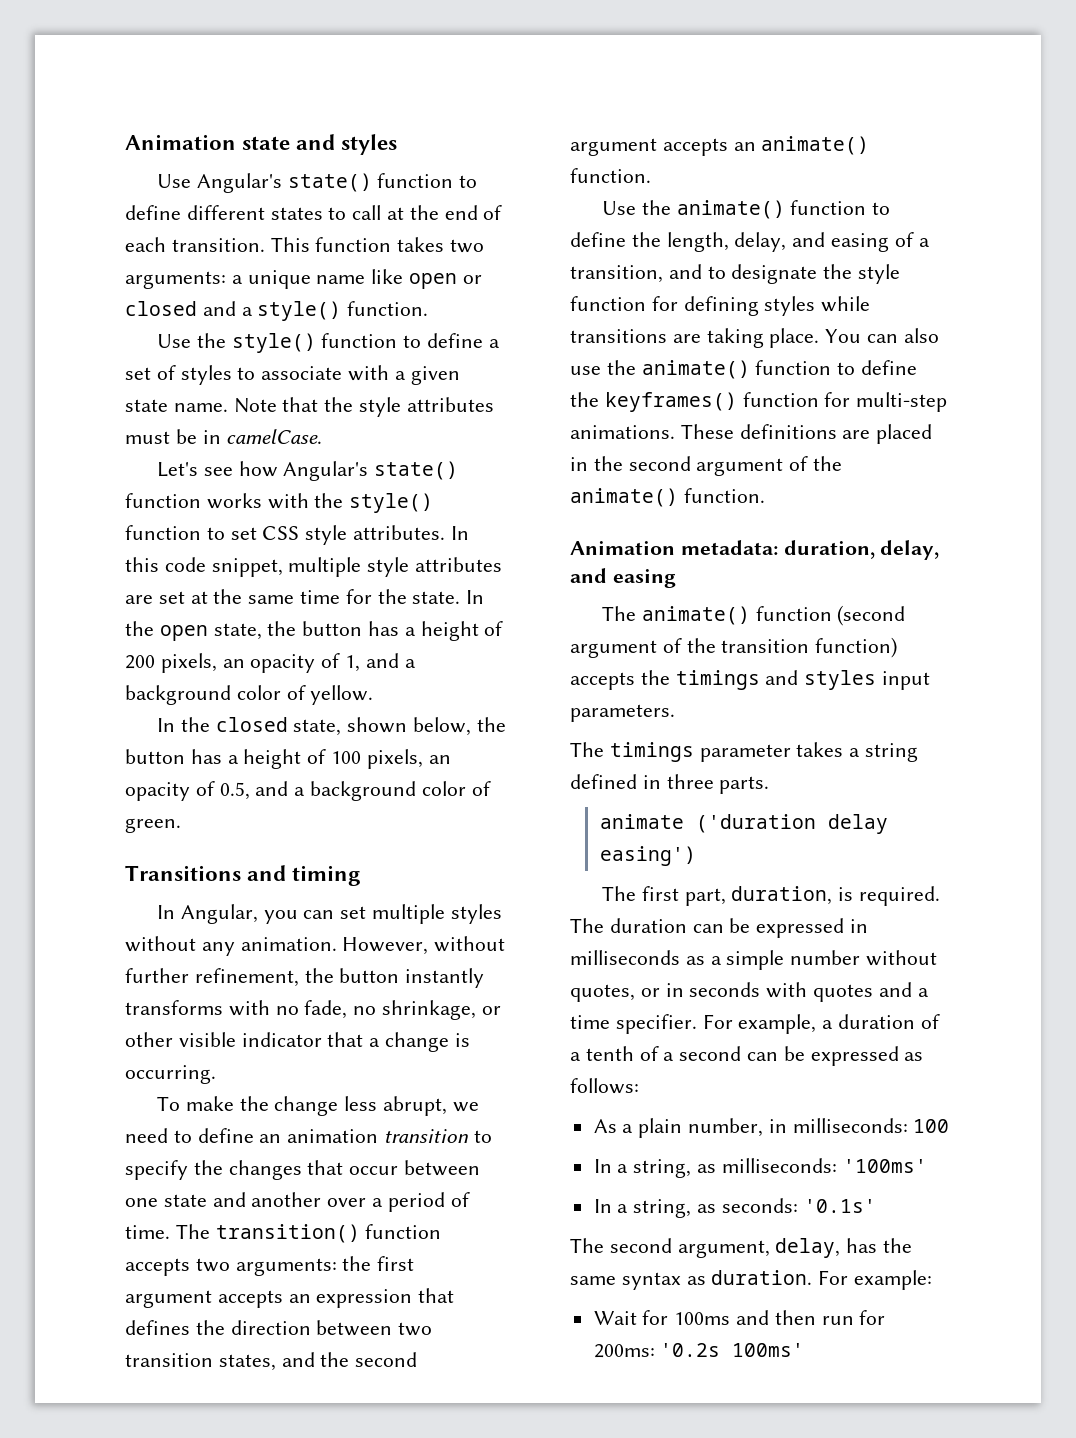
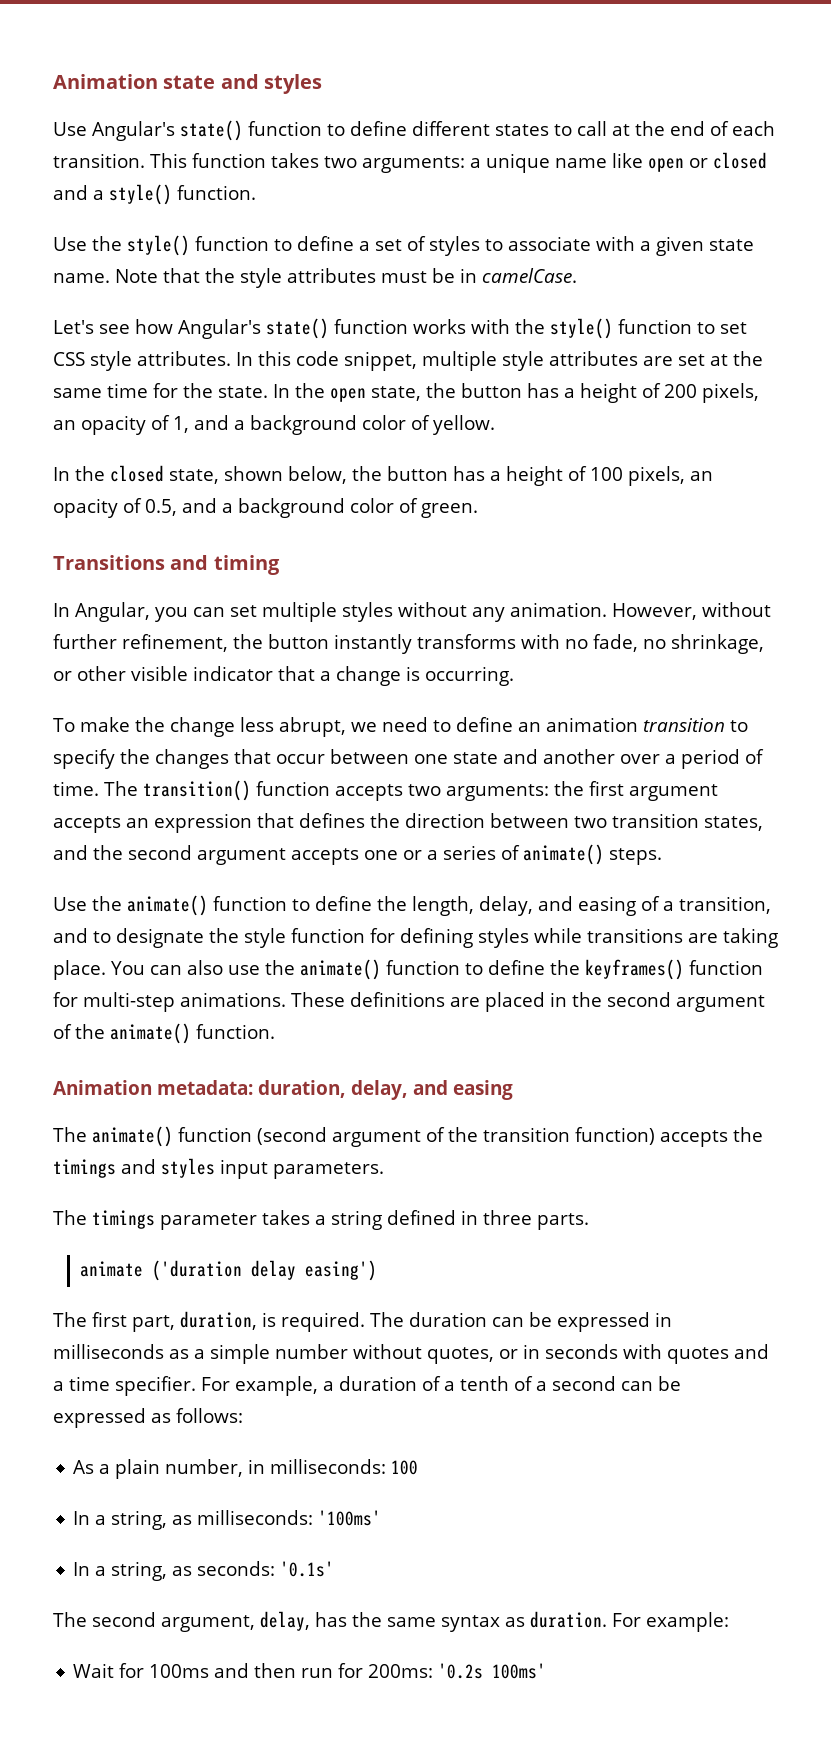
- The transition() function accepts two arguments: the first argument accepts an expression that defines the direction between two transition states, and the second argument accepts an animate() function.
+ The transition() function accepts two arguments: the first argument accepts an expression that defines the direction between two transition states, and the second argument accepts one or a series of animate() steps.

